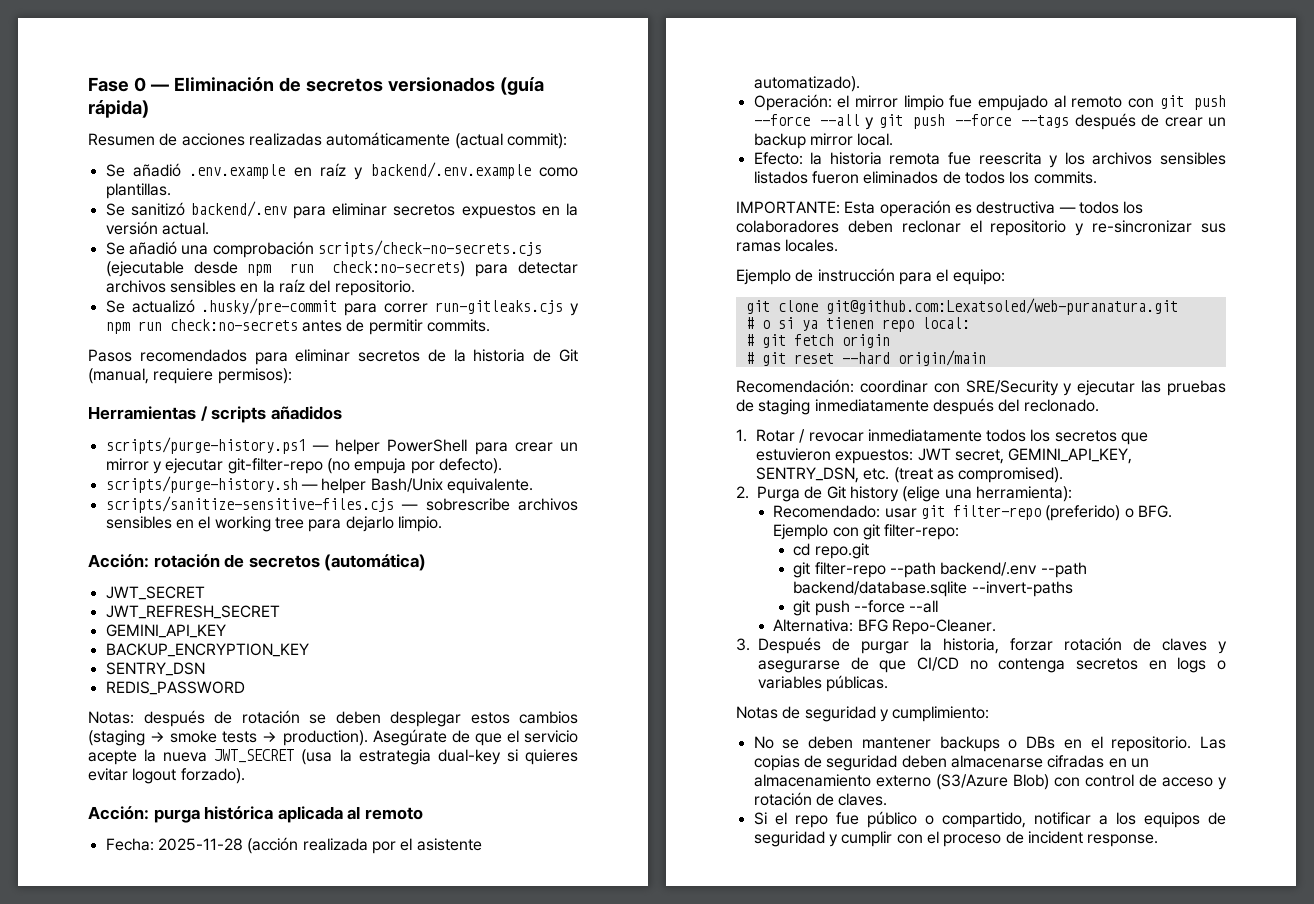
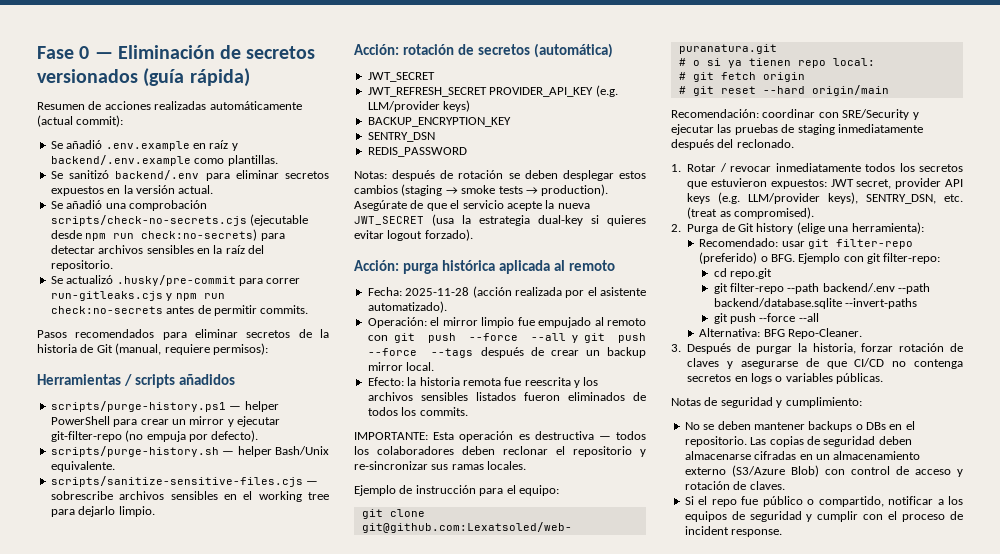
- JWT_REFRESH_SECRET
- GEMINI_API_KEY
+ JWT_REFRESH_SECRET PROVIDER_API_KEY (e.g. LLM/provider keys)
- 1. Rotar / revocar inmediatamente todos los secretos que estuvieron expuestos: JWT secret, GEMINI_API_KEY, SENTRY_DSN, etc. (treat as compromised).
+ 1. Rotar / revocar inmediatamente todos los secretos que estuvieron expuestos: JWT secret, provider API keys (e.g. LLM/provider keys), SENTRY_DSN, etc. (treat as compromised).

